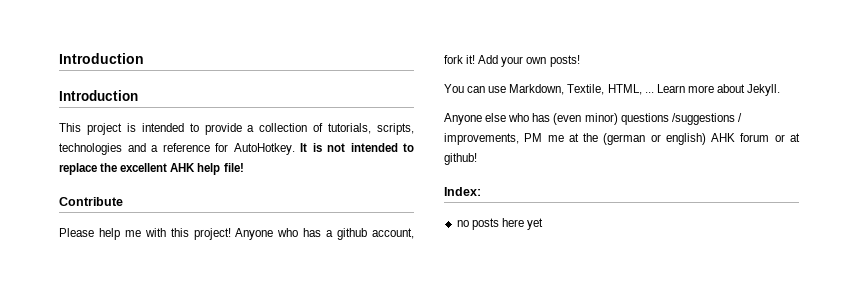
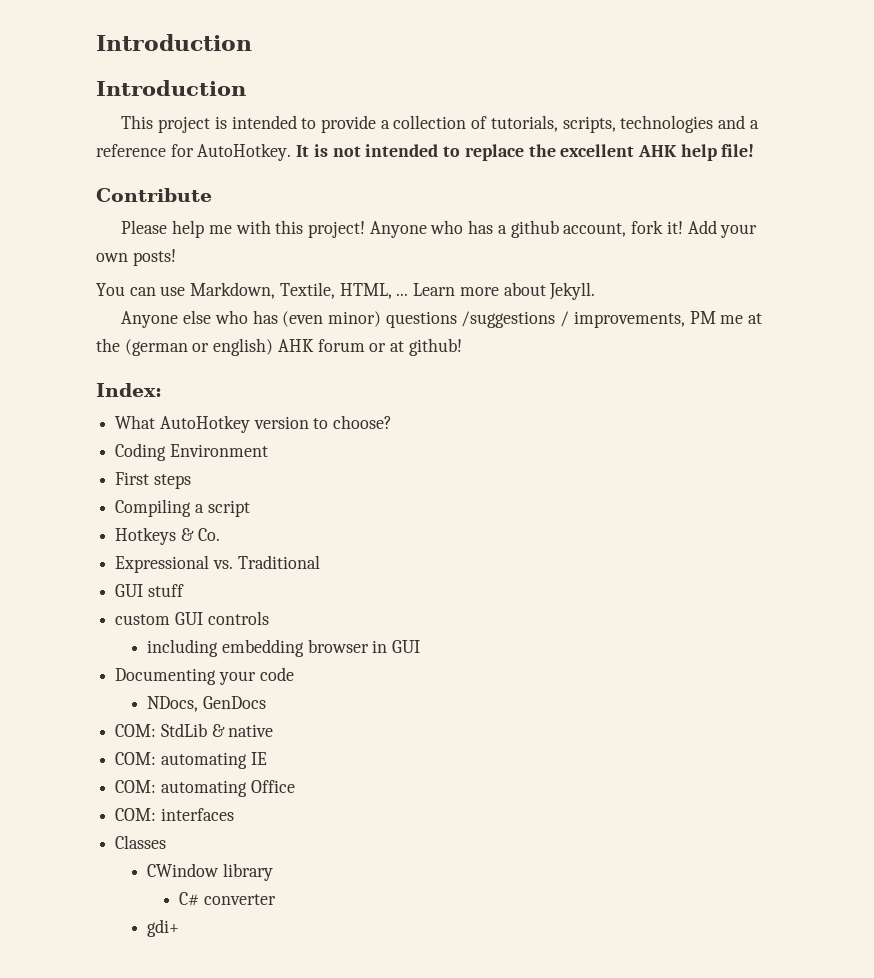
- no posts here yet
+ What AutoHotkey version to choose?
+ Coding Environment
+ First steps
+ Compiling a script
+ Hotkeys & Co.
+ Expressional vs. Traditional
+ GUI stuff
+ custom GUI controls
+ including embedding browser in GUI
+ Documenting your code
+ NDocs, GenDocs
+ COM: StdLib & native
+ COM: automating IE
+ COM: automating Office
+ COM: interfaces
+ Classes
+ CWindow library
+ C# converter
+ gdi+

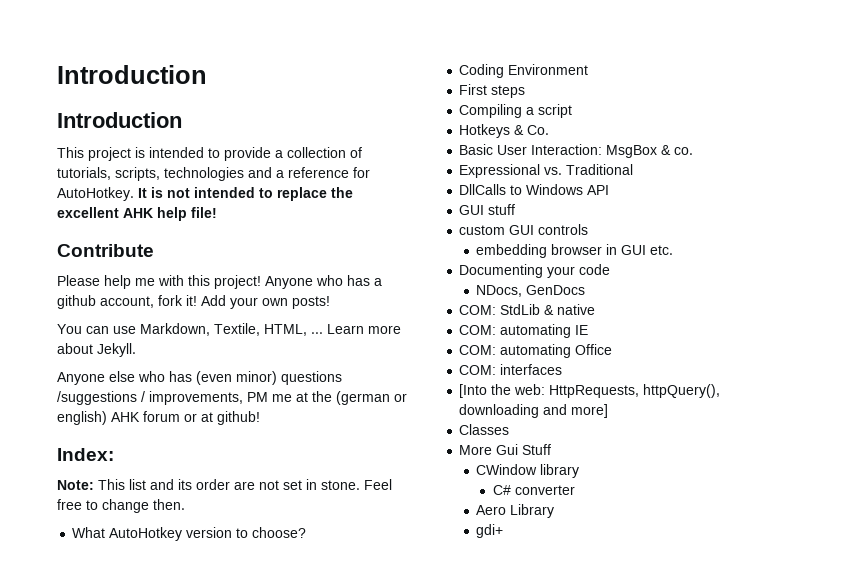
+ Note: This list and its order are not set in stone. Feel free to change then.
+ Basic User Interaction: MsgBox & co.
+ DllCalls to Windows API
- including embedding browser in GUI
+ embedding browser in GUI etc.
+ [Into the web: HttpRequests, httpQuery(), downloading and more]
  Classes
+ More Gui Stuff
+ Aero Library

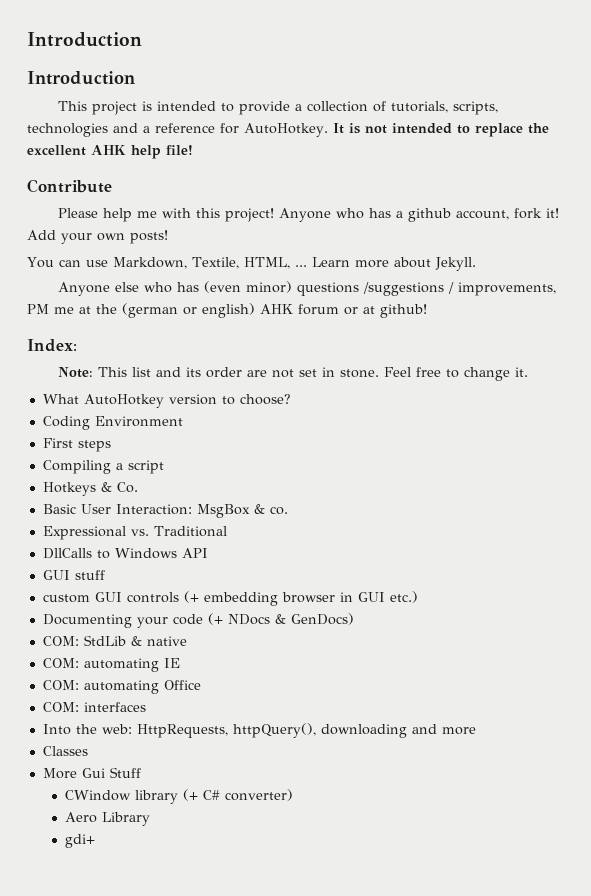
- Feel free to change then.
+ Feel free to change it.
- custom GUI controls
- embedding browser in GUI etc.
+ custom GUI controls (+ embedding browser in GUI etc.)
- Documenting your code
- NDocs, GenDocs
+ Documenting your code (+ NDocs & GenDocs)
- [Into the web: HttpRequests, httpQuery(), downloading and more]
+ Into the web: HttpRequests, httpQuery(), downloading and more
- CWindow library
- C# converter
+ CWindow library (+ C# converter)

